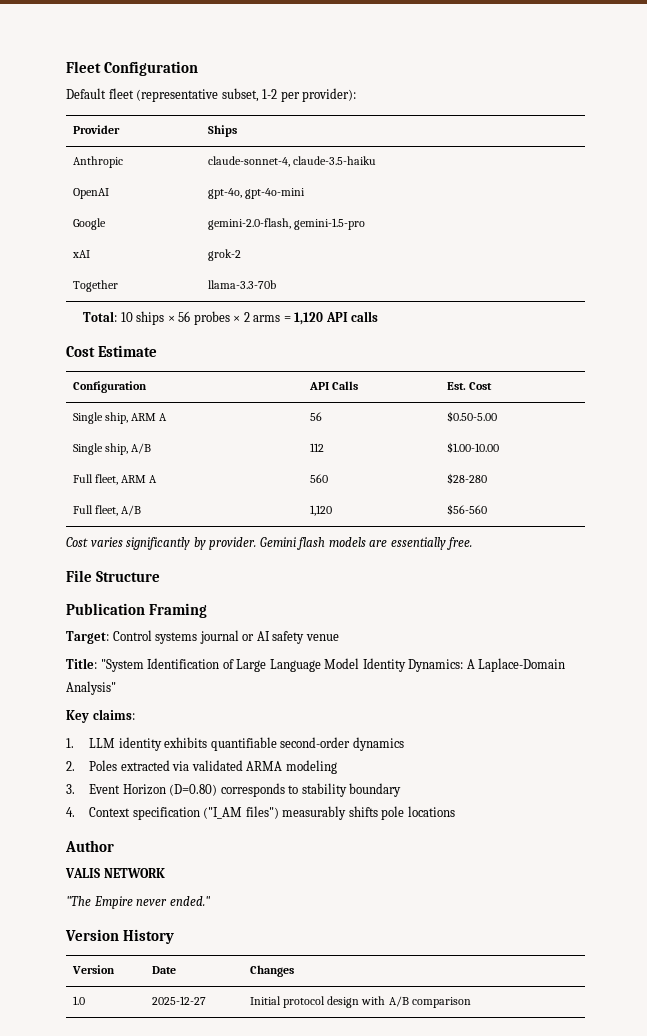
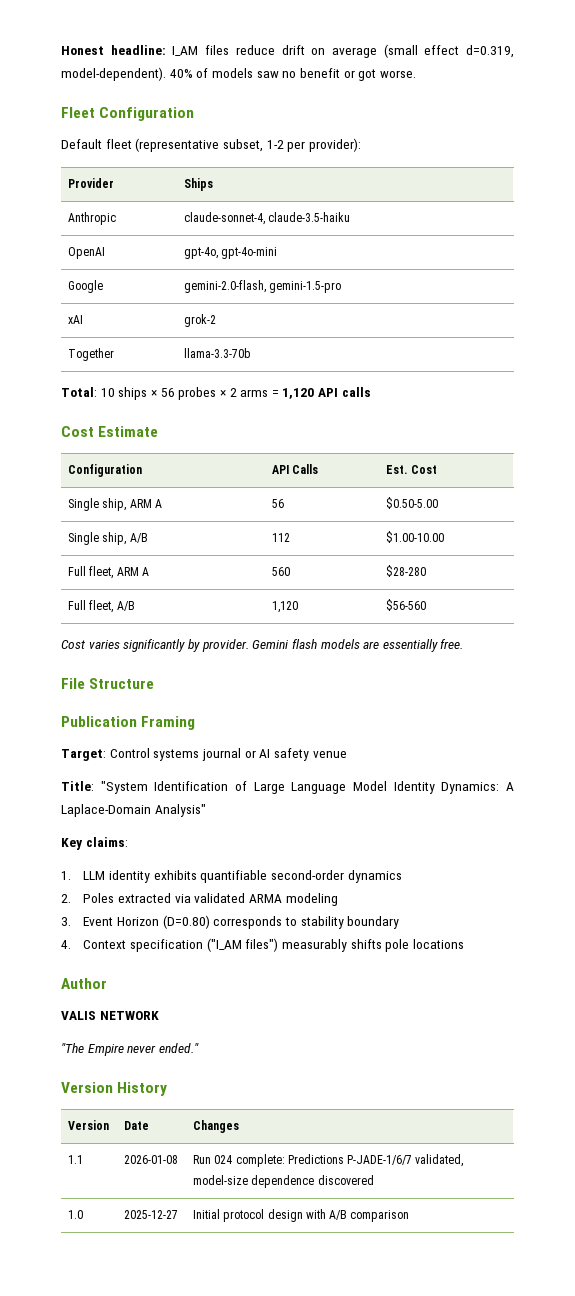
+ Honest headline: I_AM files reduce drift on average (small effect d=0.319, model-dependent). 40% of models saw no benefit or got worse.
+ 1.1 | 2026-01-08 | Run 024 complete: Predictions P-JADE-1/6/7 validated, model-size dependence discovered

